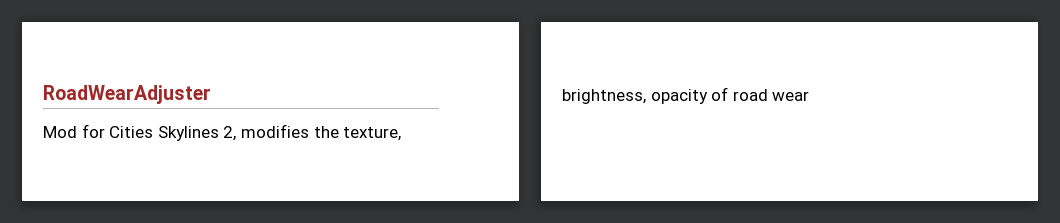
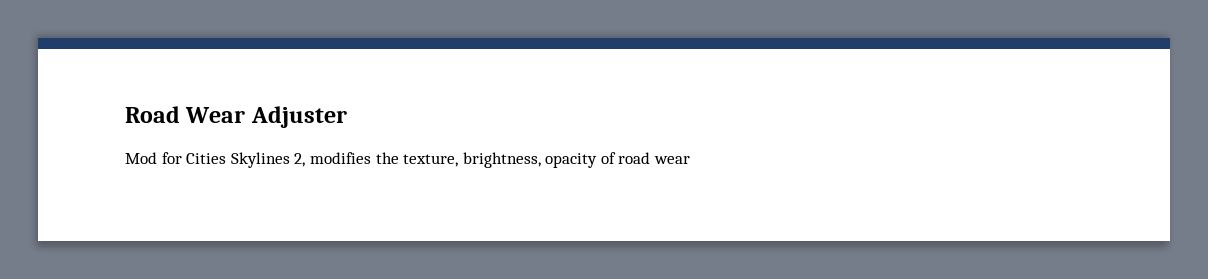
- RoadWearAdjuster
+ Road Wear Adjuster

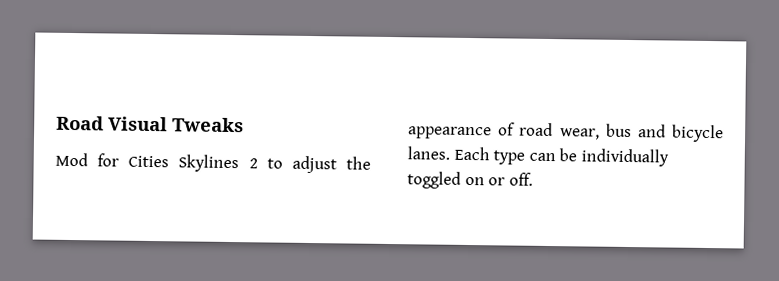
- Road Wear Adjuster
+ Road Visual Tweaks
- Mod for Cities Skylines 2, modifies the texture, brightness, opacity of road wear
+ Mod for Cities Skylines 2 to adjust the appearance of road wear, bus and bicycle lanes. Each type can be individually toggled on or off.

